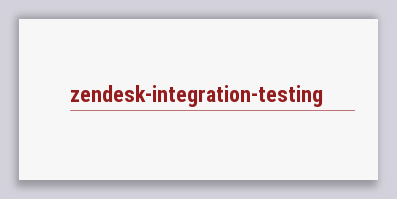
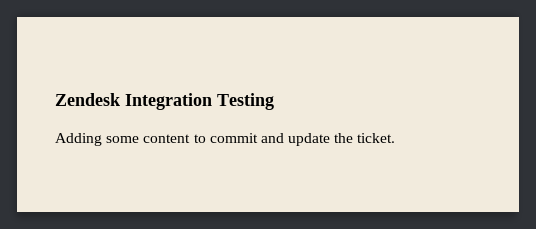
- zendesk-integration-testing
+ Zendesk Integration Testing
+ Adding some content to commit and update the ticket.

